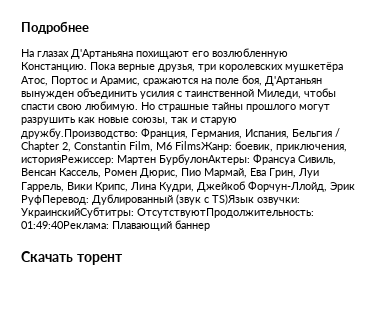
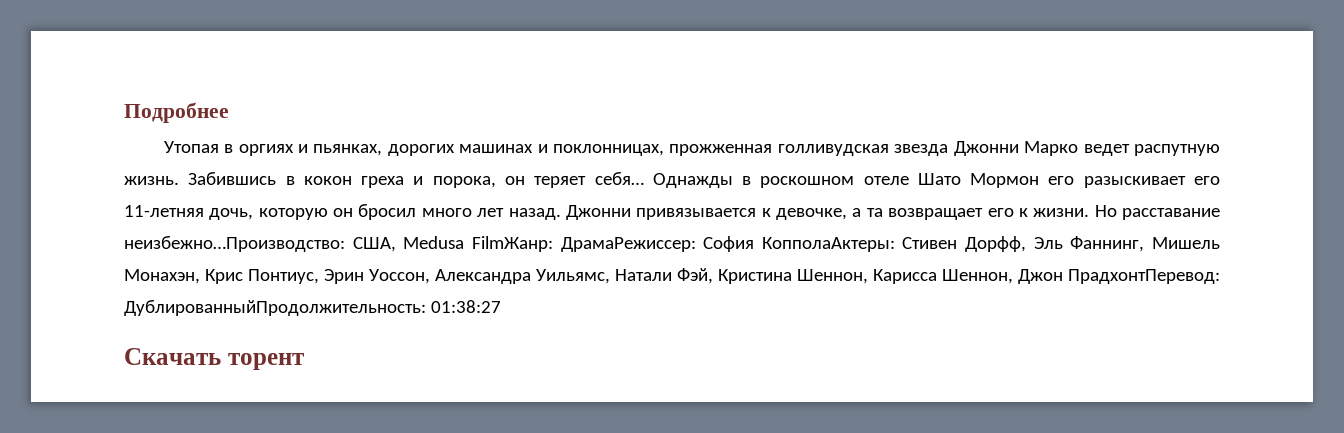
- На глазах Д'Артаньяна похищают его возлюбленную Констанцию. Пока верные друзья, три королевских мушкетёра Атос, Портос и Арамис, сражаются на поле боя, Д'Артаньян вынужден объединить усилия с таинственной Миледи, чтобы спасти свою любимую. Но страшные тайны прошлого могут разрушить как новые союзы, так и старую дружбу.Производство: Франция, Германия, Испания, Бельгия / Chapter 2, Constantin Film, M6 FilmsЖанр: боевик, приключения, историяРежиссер: Мартен БурбулонАктеры: Франсуа Сивиль, Венсан Кассель, Ромен Дюрис, Пио Мармай, Ева Грин, Луи Гаррель, Вики Крипс, Лина Кудри, Джейкоб Форчун-Ллойд, Эрик РуфПеревод: Дублированный (звук с TS)Язык озвучки: УкраинскийСубтитры: ОтсутствуютПродолжительность: 01:49:40Реклама: Плавающий баннер
+ Утопая в оргиях и пьянках, дорогих машинах и поклонницах, прожженная голливудская звезда Джонни Марко ведет распутную жизнь. Забившись в кокон греха и порока, он теряет себя… Однажды в роскошном отеле Шато Мормон его разыскивает его 11-летняя дочь, которую он бросил много лет назад. Джонни привязывается к девочке, а та возвращает его к жизни. Но расставание неизбежно…Производство: США, Medusa FilmЖанр: ДрамаРежиссер: София КопполаАктеры: Стивен Дорфф, Эль Фаннинг, Мишель Монахэн, Крис Понтиус, Эрин Уоссон, Александра Уильямс, Натали Фэй, Кристина Шеннон, Карисса Шеннон, Джон ПрадхонтПеревод: ДублированныйПродолжительность: 01:38:27

